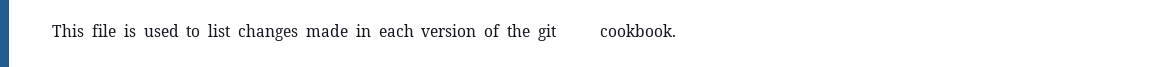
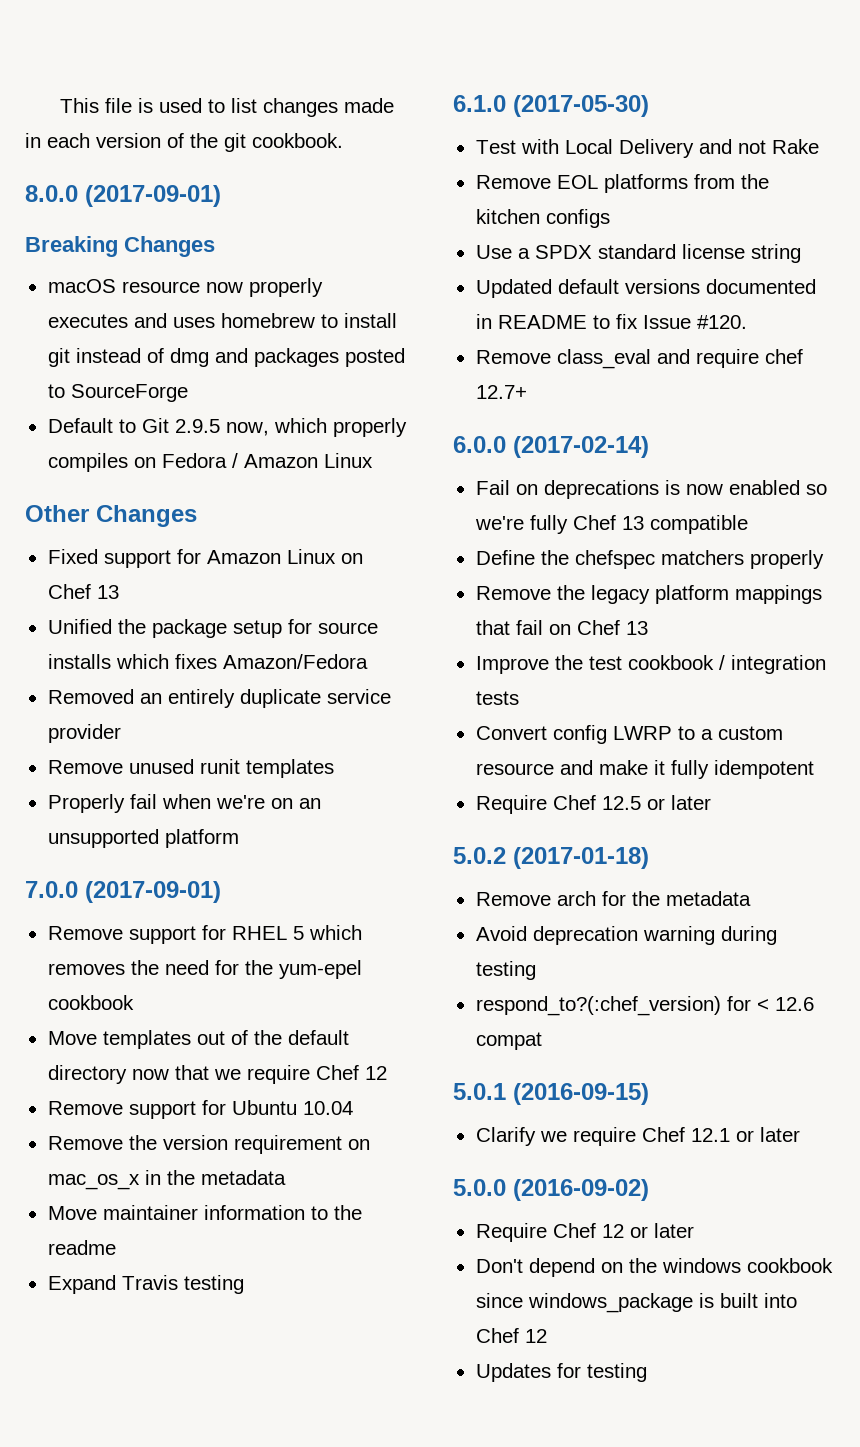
+ 8.0.0 (2017-09-01)
+ Breaking Changes
+ macOS resource now properly executes and uses homebrew to install git instead of dmg and packages posted to SourceForge
+ Default to Git 2.9.5 now, which properly compiles on Fedora / Amazon Linux
+ Other Changes
+ Fixed support for Amazon Linux on Chef 13
+ Unified the package setup for source installs which fixes Amazon/Fedora
+ Removed an entirely duplicate service provider
+ Remove unused runit templates
+ Properly fail when we're on an unsupported platform
+ 7.0.0 (2017-09-01)
+ Remove support for RHEL 5 which removes the need for the yum-epel cookbook
+ Move templates out of the default directory now that we require Chef 12
+ Remove support for Ubuntu 10.04
+ Remove the version requirement on mac_os_x in the metadata
+ Move maintainer information to the readme
+ Expand Travis testing
+ 6.1.0 (2017-05-30)
+ Test with Local Delivery and not Rake
+ Remove EOL platforms from the kitchen configs
+ Use a SPDX standard license string
+ Updated default versions documented in README to fix Issue #120.
+ Remove class_eval and require chef 12.7+
+ 6.0.0 (2017-02-14)
+ Fail on deprecations is now enabled so we're fully Chef 13 compatible
+ Define the chefspec matchers properly
+ Remove the legacy platform mappings that fail on Chef 13
+ Improve the test cookbook / integration tests
+ Convert config LWRP to a custom resource and make it fully idempotent
+ Require Chef 12.5 or later
+ 5.0.2 (2017-01-18)
+ Remove arch for the metadata
+ Avoid deprecation warning during testing
+ respond_to?(:chef_version) for < 12.6 compat
+ 5.0.1 (2016-09-15)
+ Clarify we require Chef 12.1 or later
+ 5.0.0 (2016-09-02)
+ Require Chef 12 or later
+ Don't depend on the windows cookbook since windows_package is built into Chef 12
+ Updates for testing

